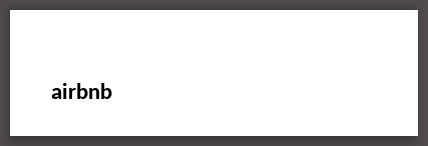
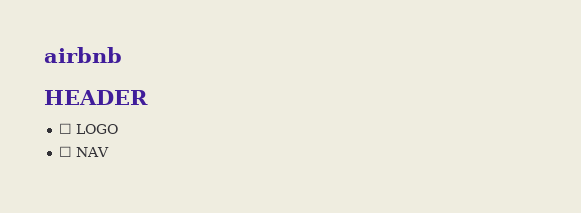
+ HEADER
+ ☐ LOGO
+ ☐ NAV

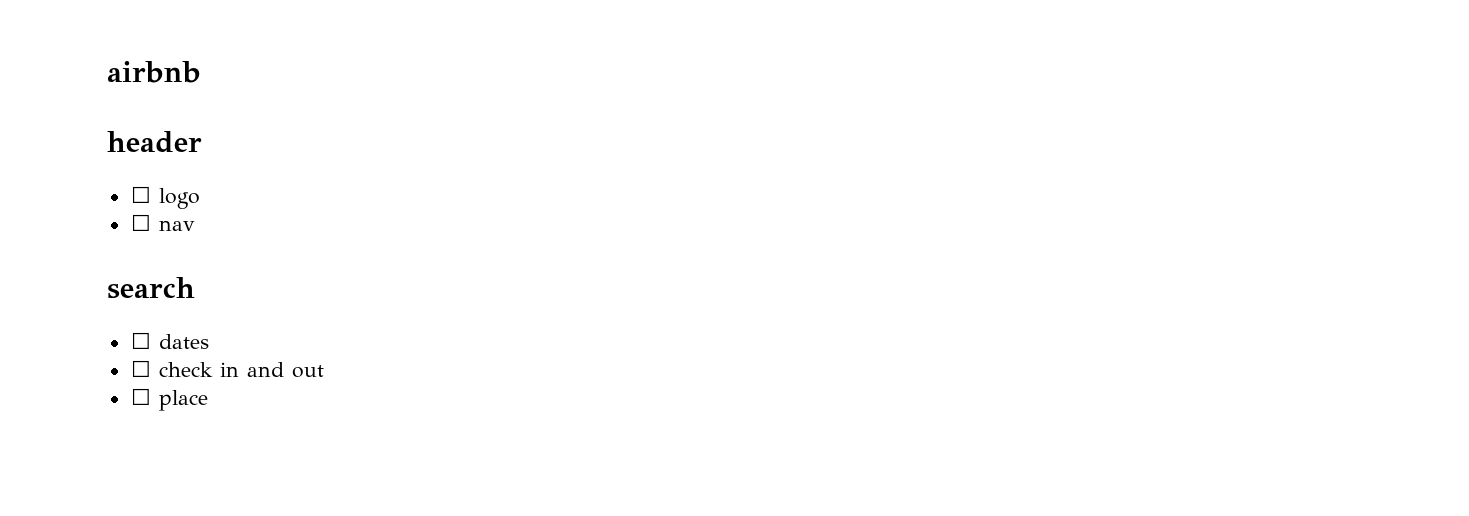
- HEADER
- ☐ LOGO
- ☐ NAV
+ header
+ ☐ logo
+ ☐ nav
+ search
+ ☐ dates
+ ☐ check in and out
+ ☐ place

